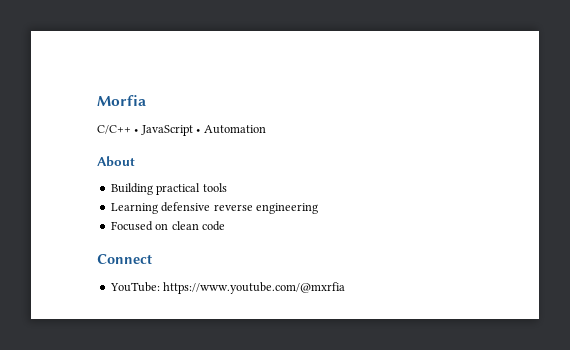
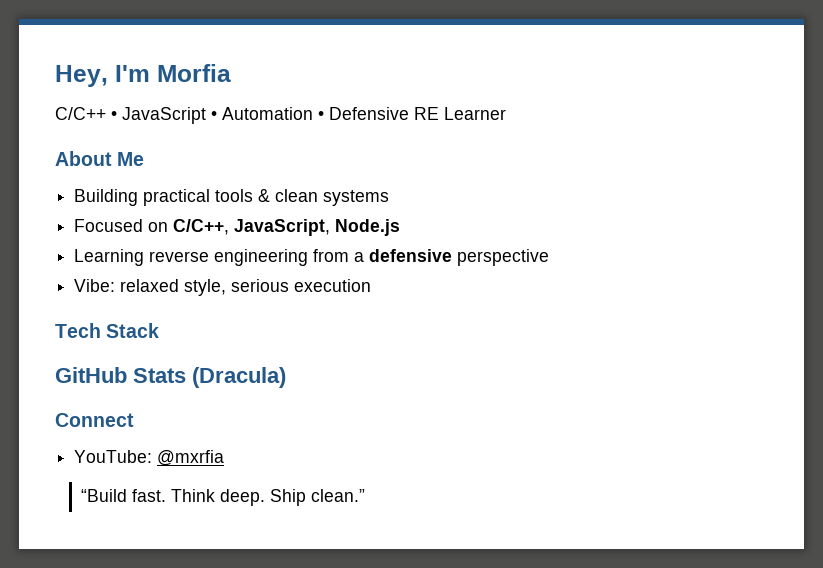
- Morfia
+ Hey, I'm Morfia
- C/C++ • JavaScript • Automation
+ C/C++ • JavaScript • Automation • Defensive RE Learner
- About
+ About Me
- Building practical tools
- Learning defensive reverse engineering
- Focused on clean code
+ Building practical tools & clean systems
+ Focused on C/C++, JavaScript, Node.js
+ Learning reverse engineering from a defensive perspective
+ Vibe: relaxed style, serious execution
+ Tech Stack
+ GitHub Stats (Dracula)
  Connect
- YouTube: https://www.youtube.com/@mxrfia
+ YouTube: @mxrfia
+ “Build fast. Think deep. Ship clean.”

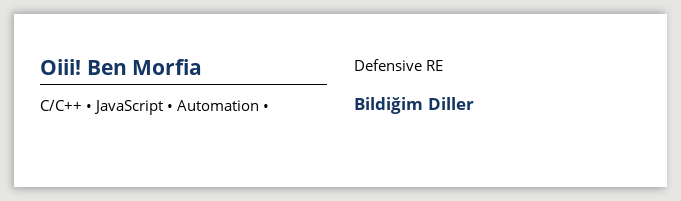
- Hey, I'm Morfia
+ Oiii! Ben Morfia
- C/C++ • JavaScript • Automation • Defensive RE Learner
- About Me
- Building practical tools & clean systems
- Focused on C/C++, JavaScript, Node.js
- Learning reverse engineering from a defensive perspective
- Vibe: relaxed style, serious execution
- Tech Stack
- GitHub Stats (Dracula)
- Connect
- YouTube: @mxrfia
- “Build fast. Think deep. Ship clean.”
+ C/C++ • JavaScript • Automation • Defensive RE
+ Bildiğim Diller

